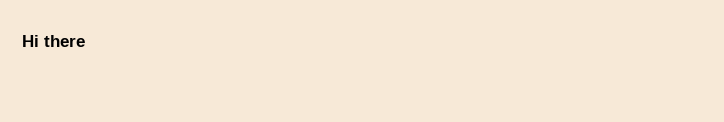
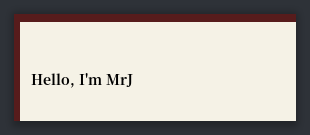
- Hi there
+ Hello, I'm MrJ

